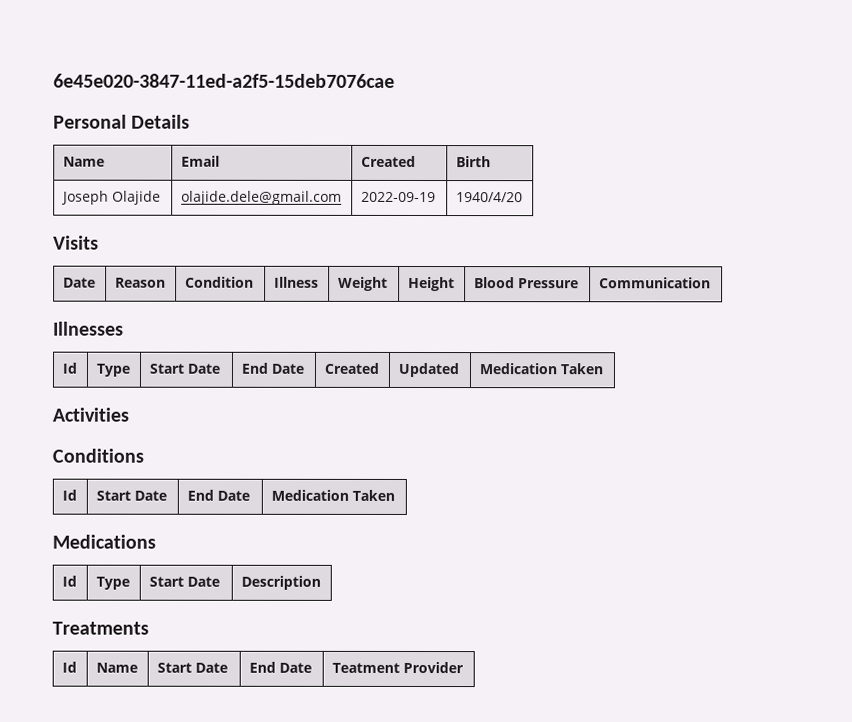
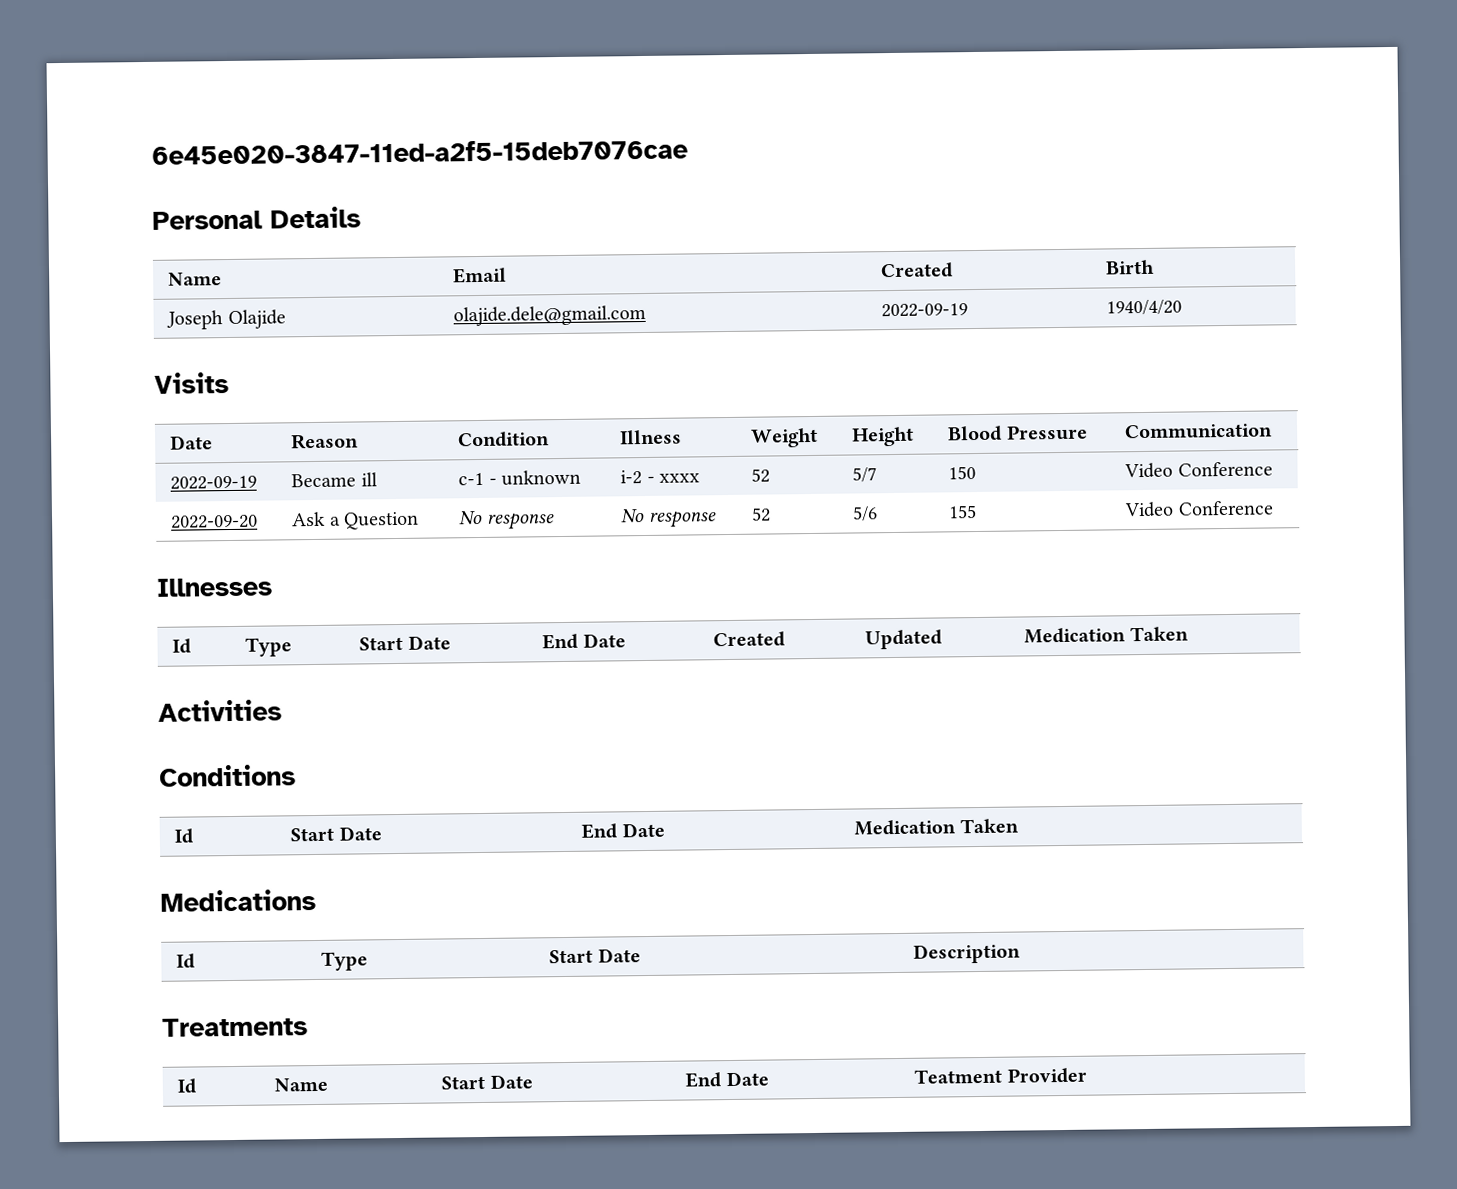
+ 2022-09-19 | Became ill | c-1 - unknown | i-2 - xxxx | 52 | 5/7 | 150 | Video Conference
+ 2022-09-20 | Ask a Question | No response | No response | 52 | 5/6 | 155 | Video Conference

